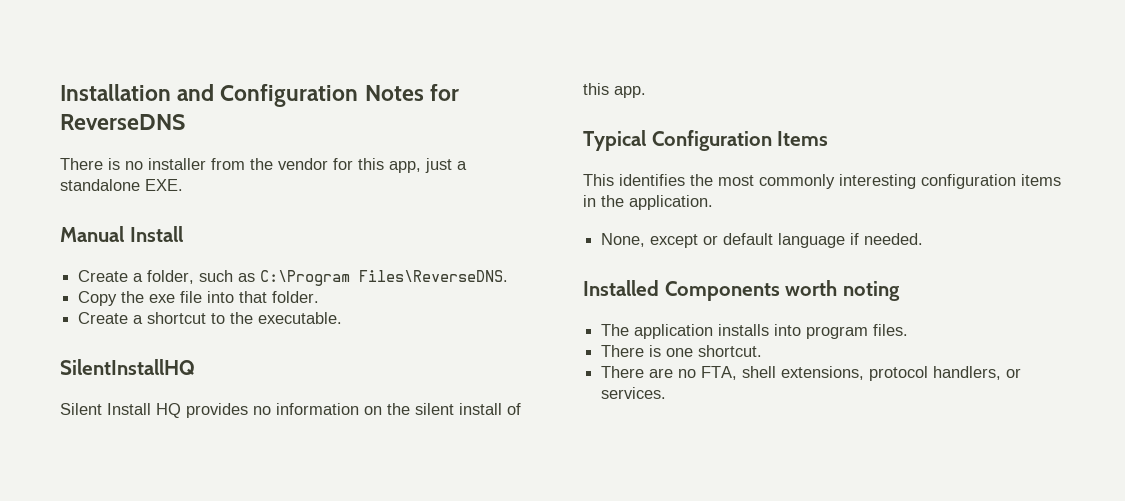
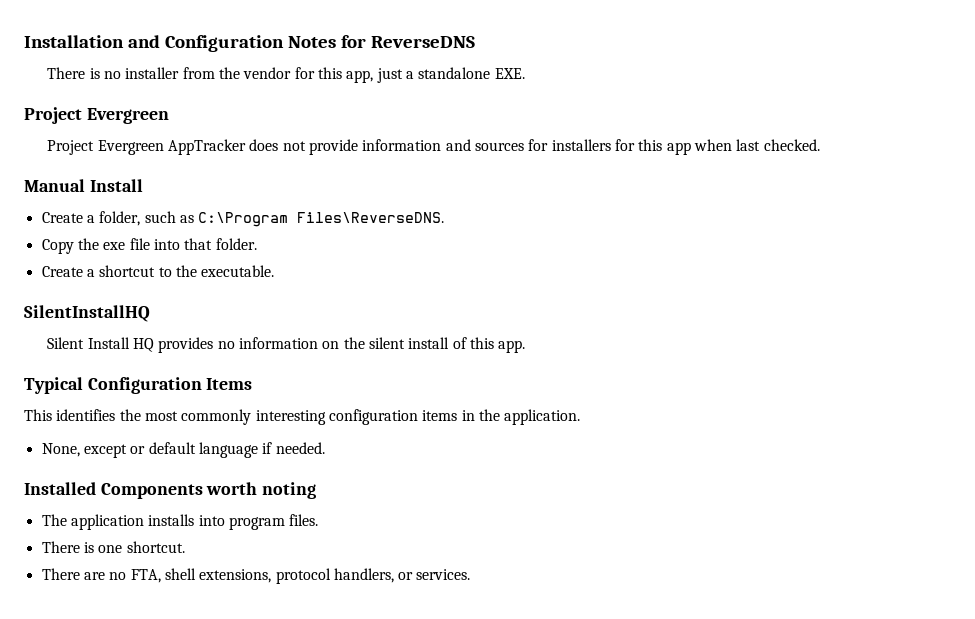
  There is no installer from the vendor for this app, just a standalone EXE.
+ Project Evergreen
+ Project Evergreen AppTracker does not provide information and sources for installers for this app when last checked.

